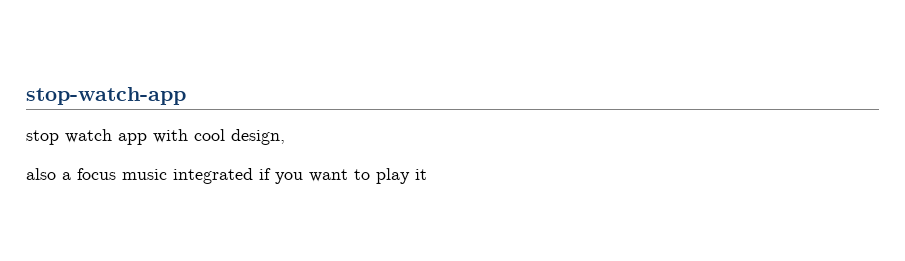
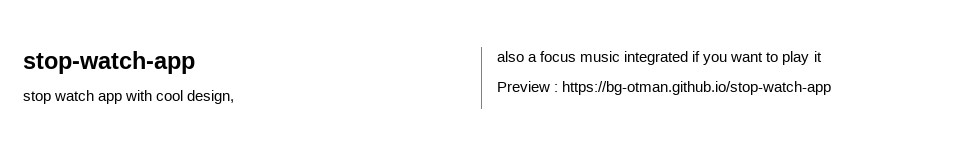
+ Preview : https://bg-otman.github.io/stop-watch-app

